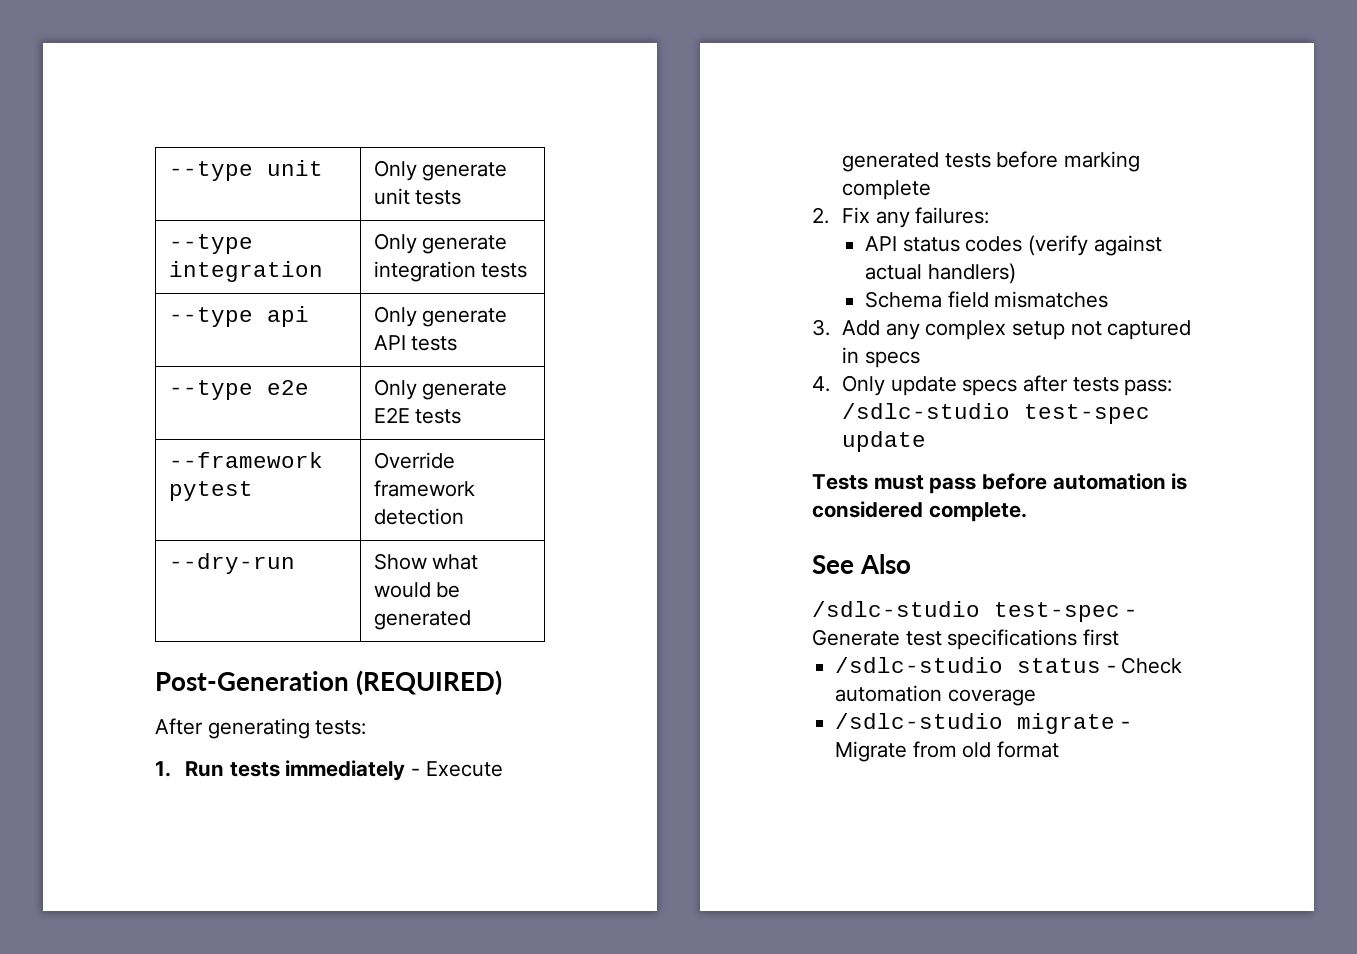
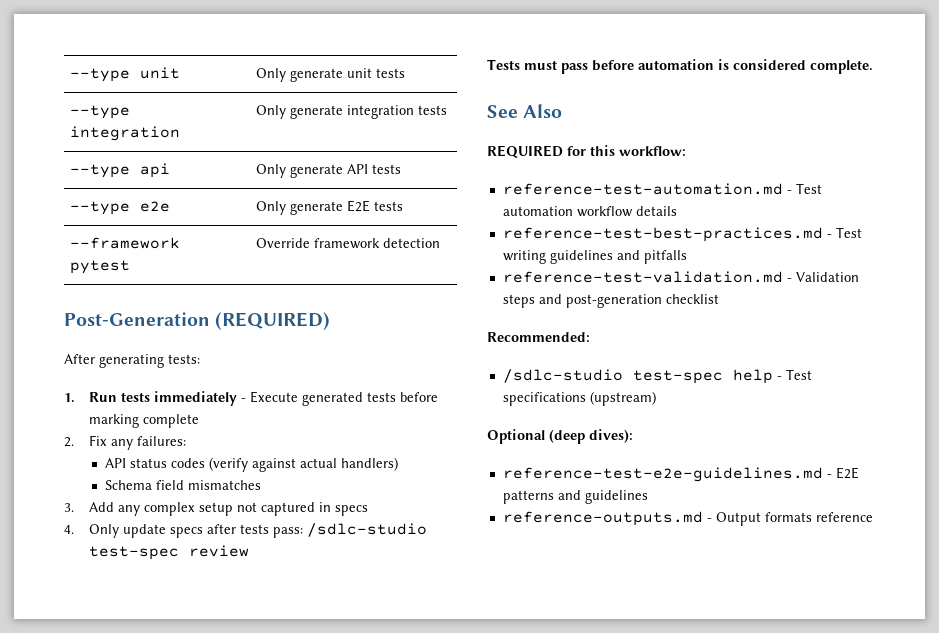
- --dry-run | Show what would be generated
- 4. Only update specs after tests pass: /sdlc-studio test-spec update
+ 4. Only update specs after tests pass: /sdlc-studio test-spec review
- /sdlc-studio test-spec - Generate test specifications first
- /sdlc-studio status - Check automation coverage
- /sdlc-studio migrate - Migrate from old format
+ REQUIRED for this workflow:
+ reference-test-automation.md - Test automation workflow details
+ reference-test-best-practices.md - Test writing guidelines and pitfalls
+ reference-test-validation.md - Validation steps and post-generation checklist
+ Recommended:
+ /sdlc-studio test-spec help - Test specifications (upstream)
+ Optional (deep dives):
+ reference-test-e2e-guidelines.md - E2E patterns and guidelines
+ reference-outputs.md - Output formats reference

